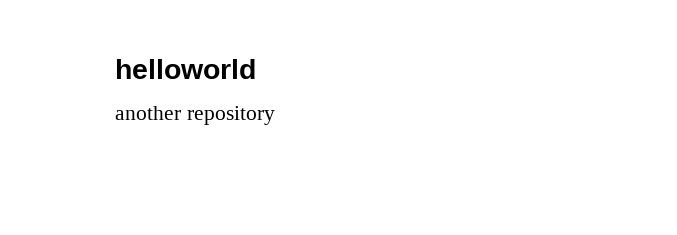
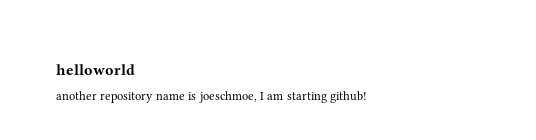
- another repository
+ another repository name is joeschmoe, I am starting github!

